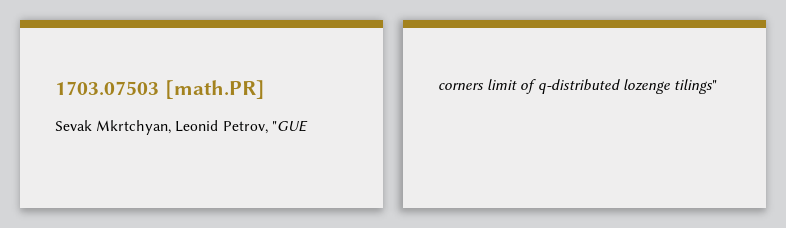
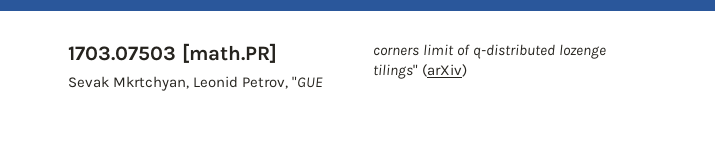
- Sevak Mkrtchyan, Leonid Petrov, "GUE corners limit of q-distributed lozenge tilings"
+ Sevak Mkrtchyan, Leonid Petrov, "GUE corners limit of q-distributed lozenge tilings" (arXiv)

